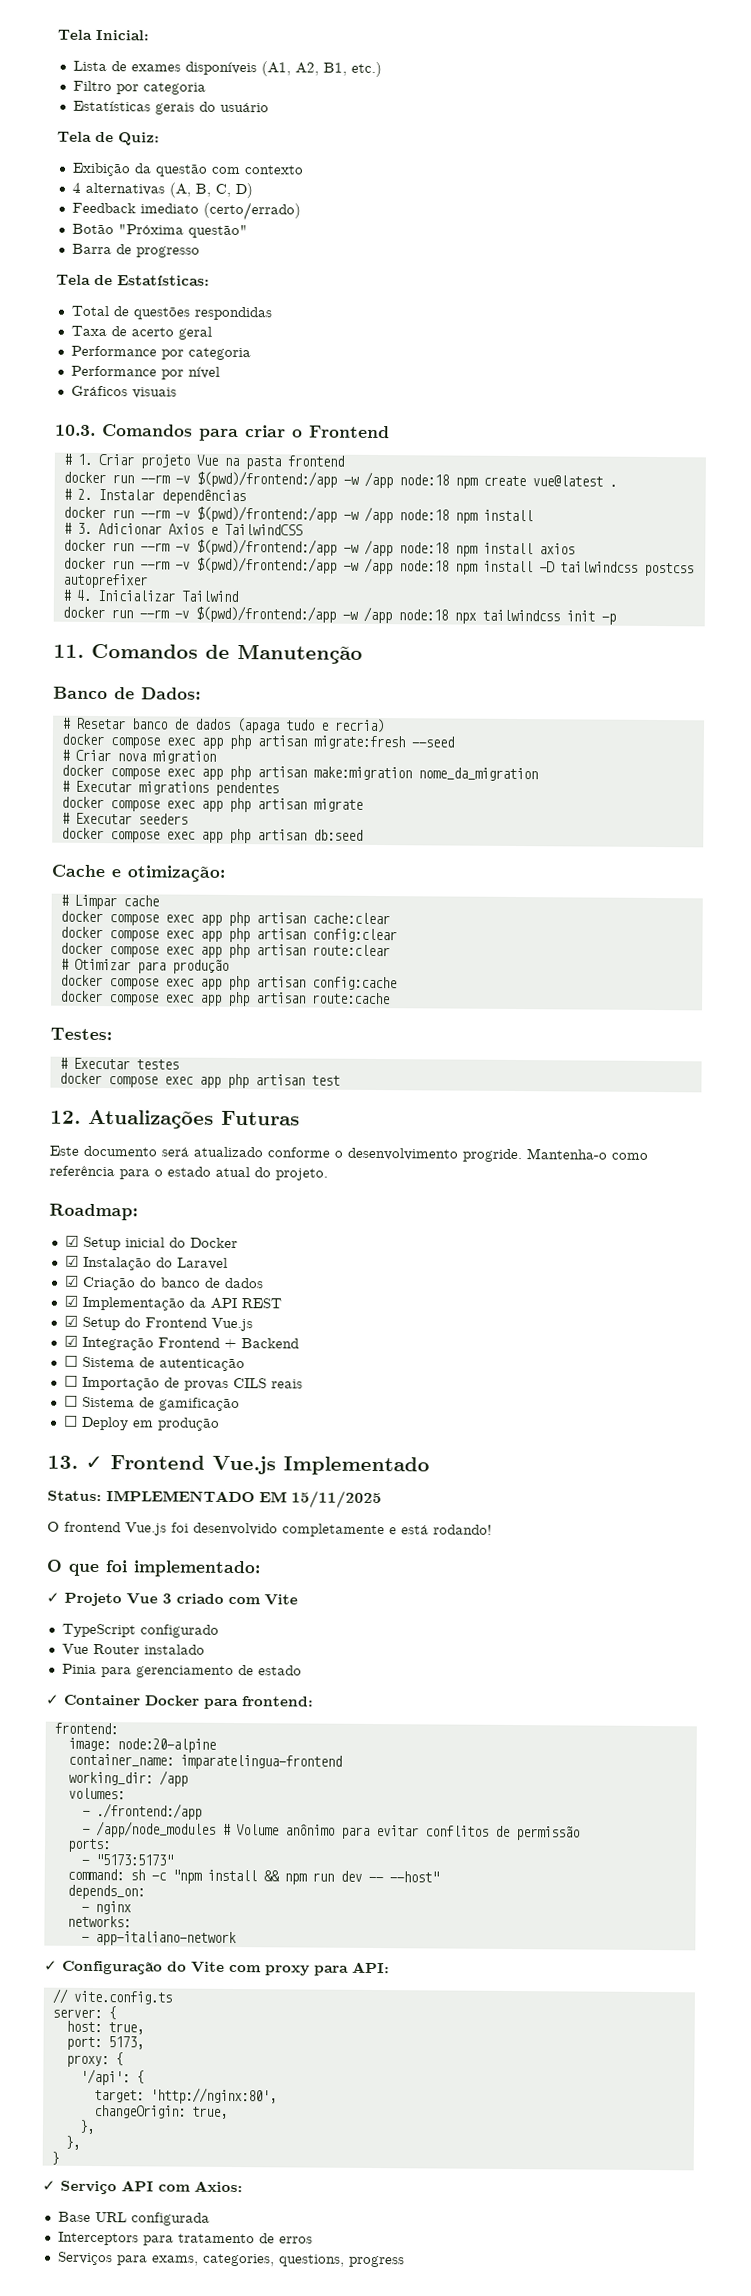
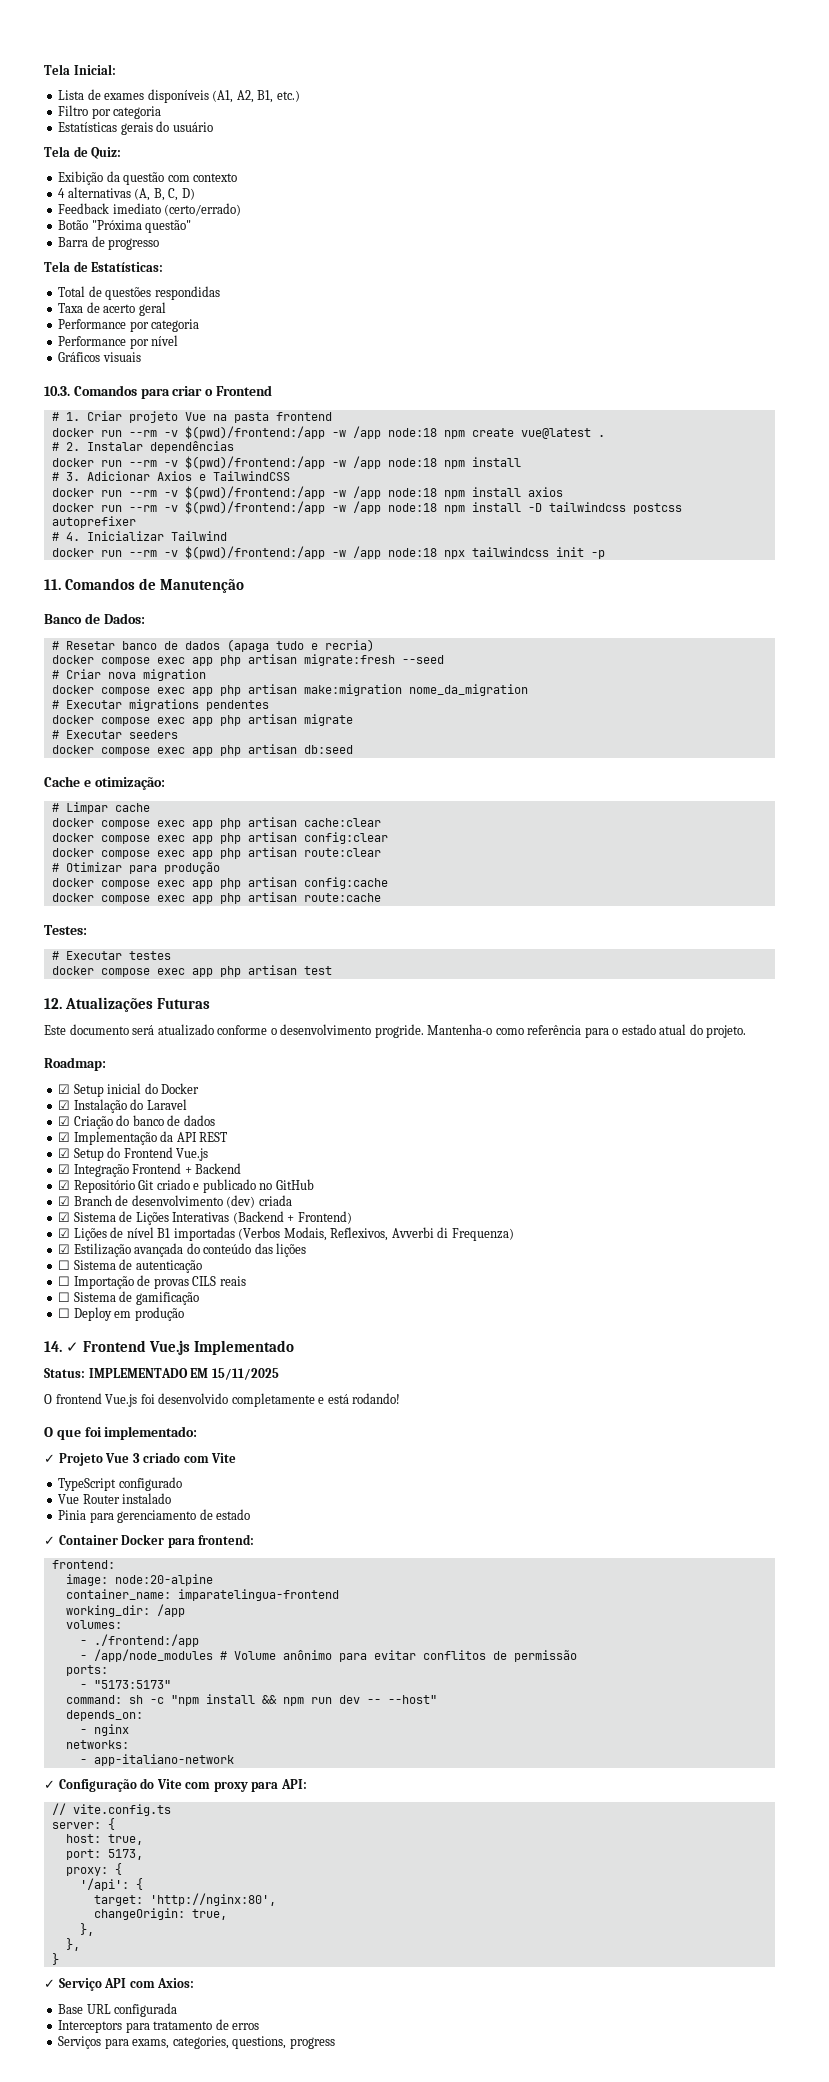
+ ☑ Repositório Git criado e publicado no GitHub
+ ☑ Branch de desenvolvimento (dev) criada
+ ☑ Sistema de Lições Interativas (Backend + Frontend)
+ ☑ Lições de nível B1 importadas (Verbos Modais, Reflexivos, Avverbi di Frequenza)
+ ☑ Estilização avançada do conteúdo das lições
- 13. ✓ Frontend Vue.js Implementado
+ 14. ✓ Frontend Vue.js Implementado

